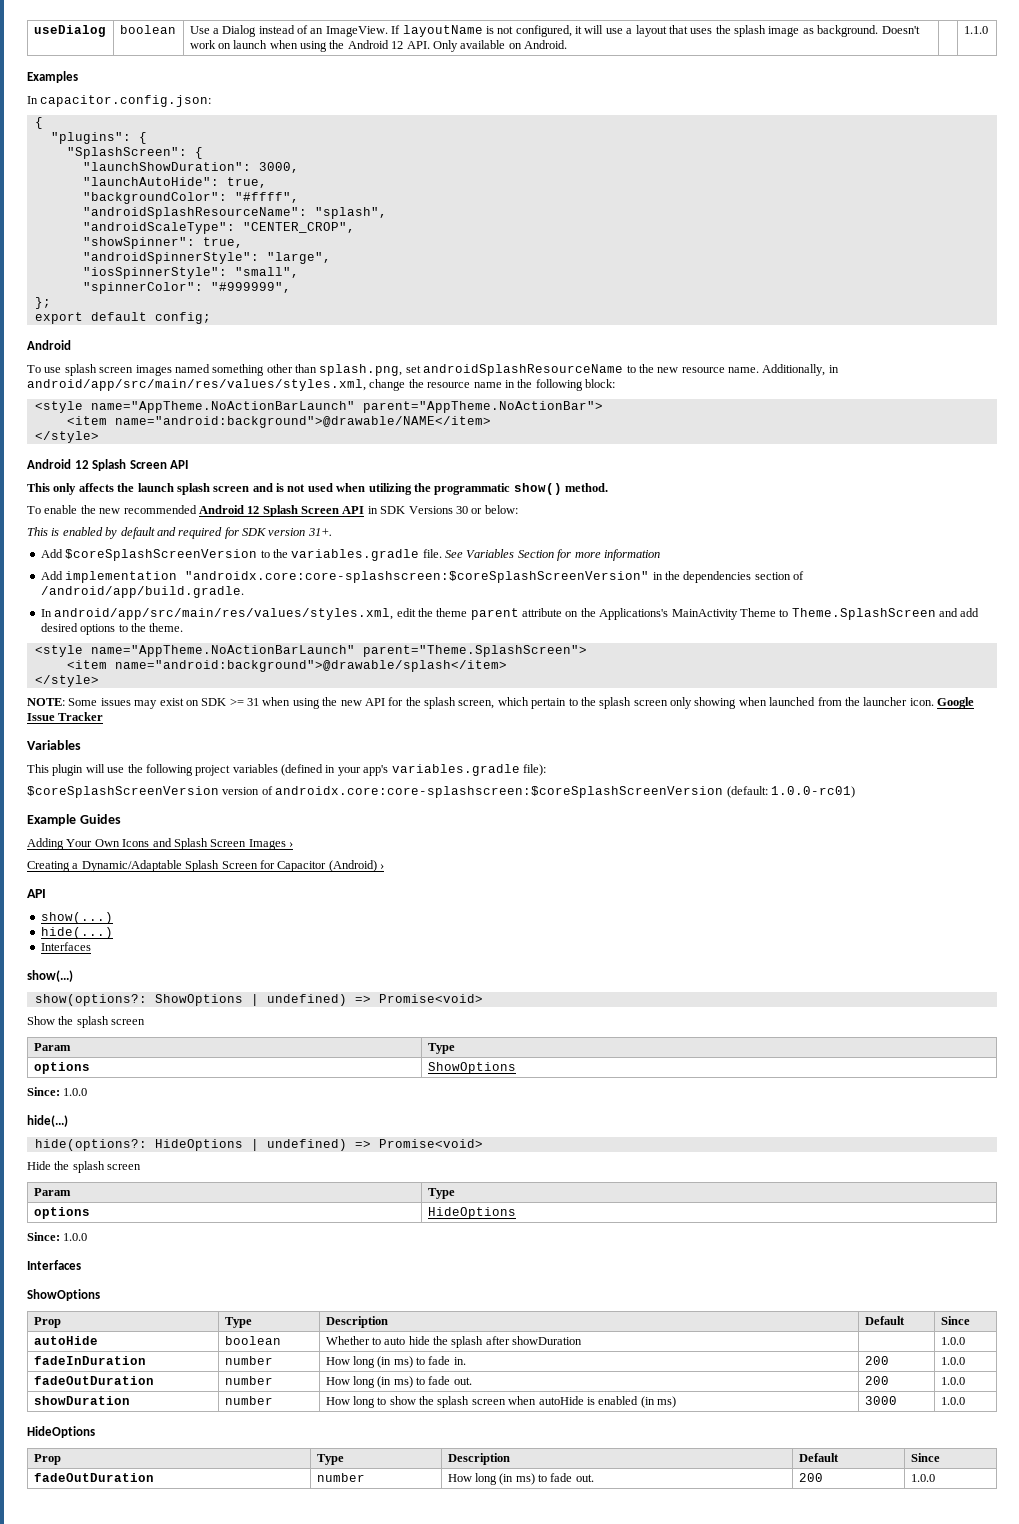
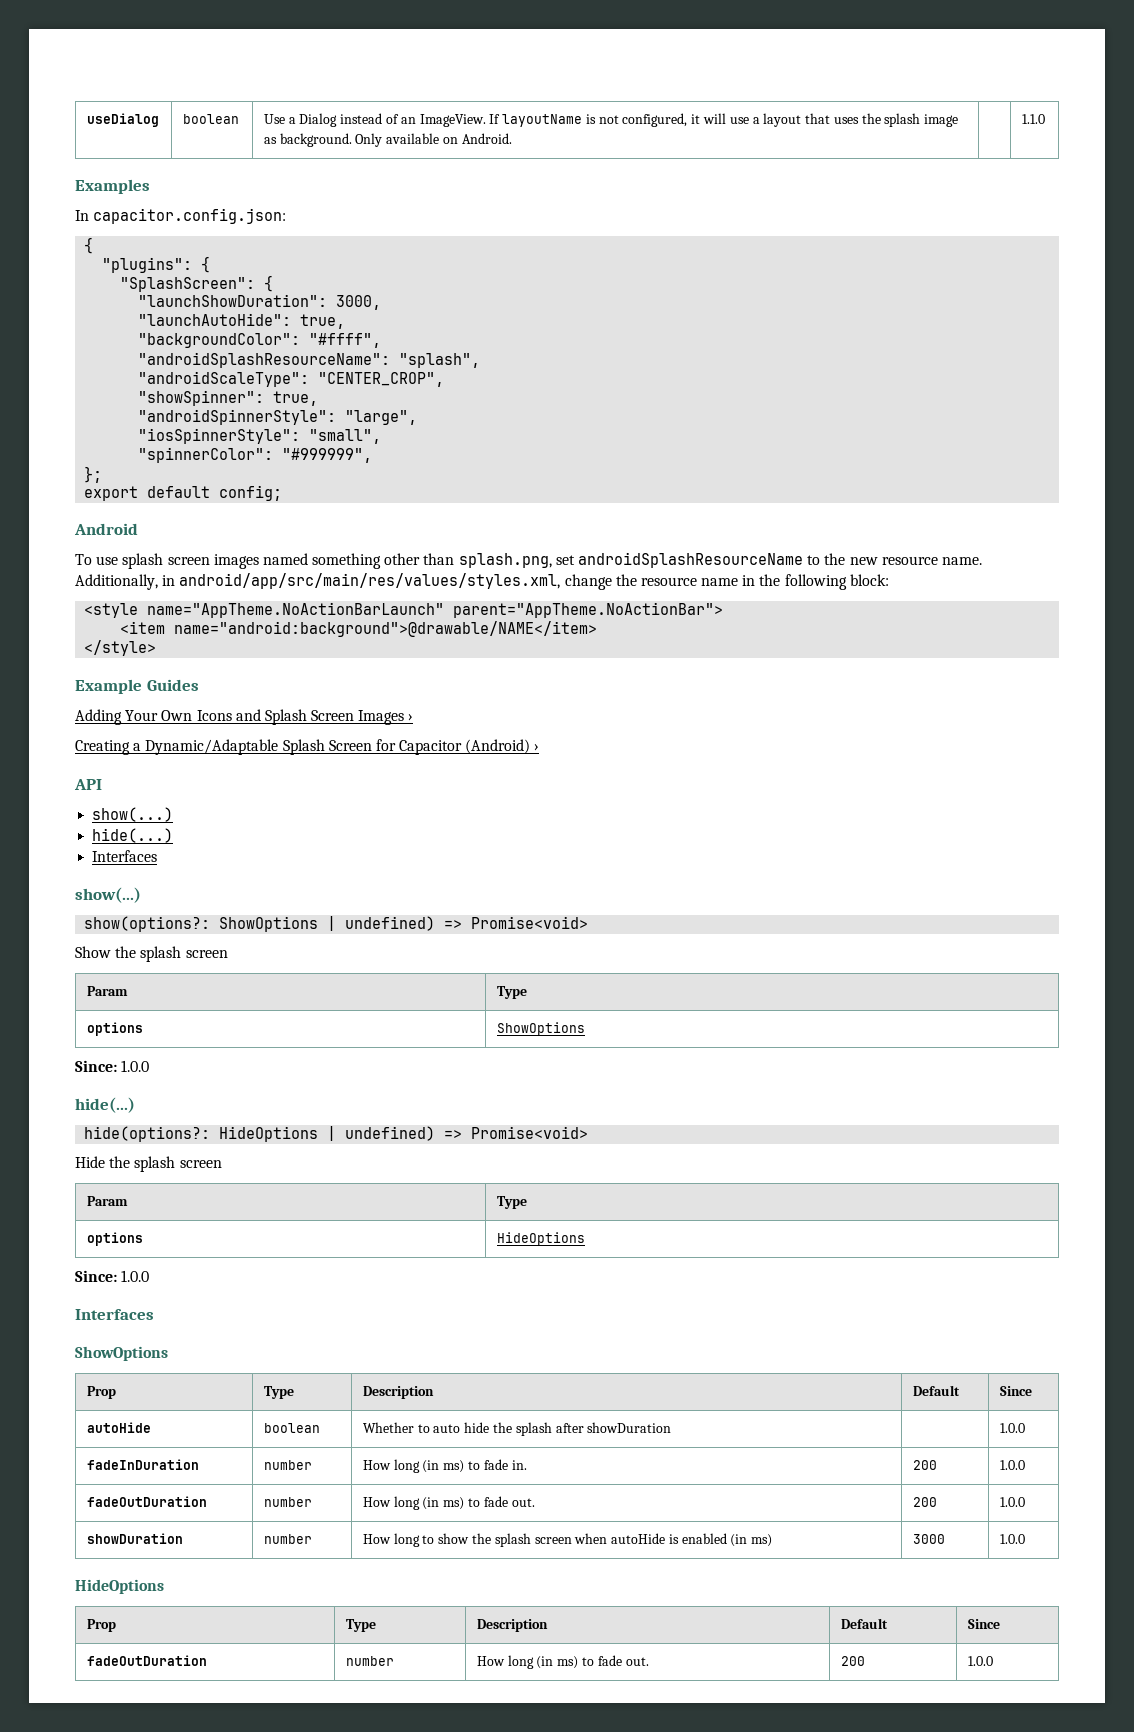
- Doesn't work on launch when using the Android 12 API. Only available on Android.
+ Only available on Android.
  <item name="android:background">@drawable/NAME</item>
  </style>
- Android 12 Splash Screen API
- This only affects the launch splash screen and is not used when utilizing the programmatic show() method.
- To enable the new recommended Android 12 Splash Screen API in SDK Versions 30 or below:
- This is enabled by default and required for SDK version 31+.
- Add $coreSplashScreenVersion to the variables.gradle file. See Variables Section for more information
- Add implementation "androidx.core:core-splashscreen:$coreSplashScreenVersion" in the dependencies section of /android/app/build.gradle.
- In android/app/src/main/res/values/styles.xml, edit the theme parent attribute on the Applications's MainActivity Theme to Theme.SplashScreen and add desired options to the theme.
- <style name="AppTheme.NoActionBarLaunch" parent="Theme.SplashScreen">
- <item name="android:background">@drawable/splash</item>
- </style>
- NOTE: Some issues may exist on SDK >= 31 when using the new API for the splash screen, which pertain to the splash screen only showing when launched from the launcher icon. Google Issue Tracker
- Variables
- This plugin will use the following project variables (defined in your app's variables.gradle file):
- $coreSplashScreenVersion version of androidx.core:core-splashscreen:$coreSplashScreenVersion (default: 1.0.0-rc01)

